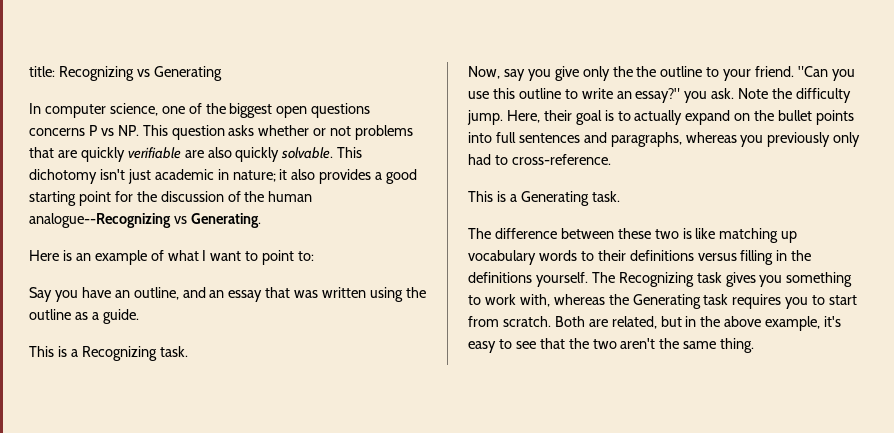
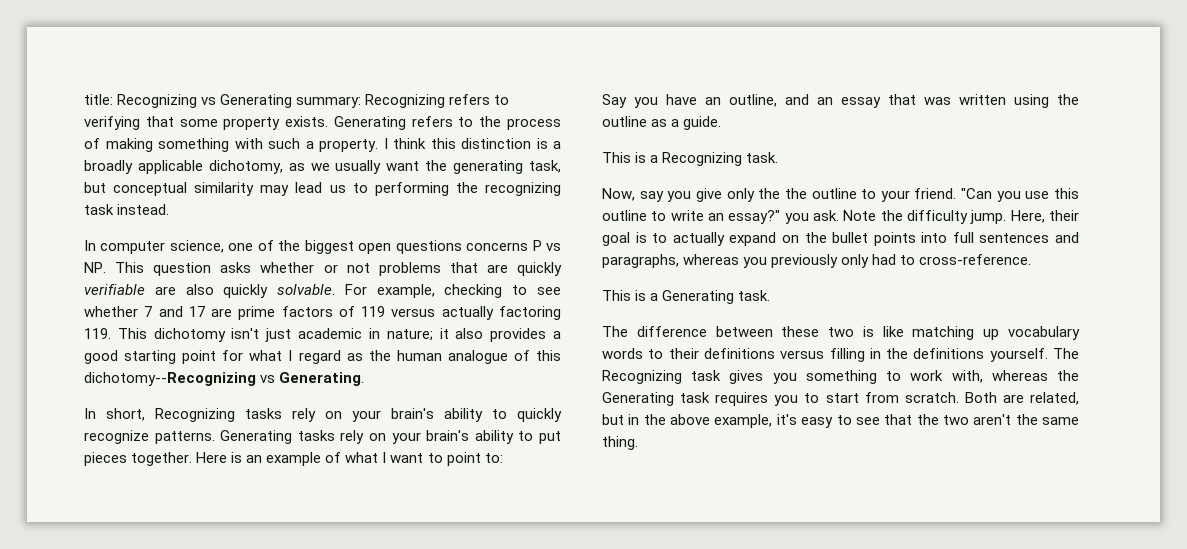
- title: Recognizing vs Generating
+ title: Recognizing vs Generating summary: Recognizing refers to verifying that some property exists. Generating refers to the process of making something with such a property. I think this distinction is a broadly applicable dichotomy, as we usually want the generating task, but conceptual similarity may lead us to performing the recognizing task instead.
- This dichotomy isn't just academic in nature; it also provides a good starting point for the discussion of the human analogue--Recognizing vs Generating.
- Here is an example of what I want to point to:
+ For example, checking to see whether 7 and 17 are prime factors of 119 versus actually factoring 119. This dichotomy isn't just academic in nature; it also provides a good starting point for what I regard as the human analogue of this dichotomy--Recognizing vs Generating.
+ In short, Recognizing tasks rely on your brain's ability to quickly recognize patterns. Generating tasks rely on your brain's ability to put pieces together. Here is an example of what I want to point to:

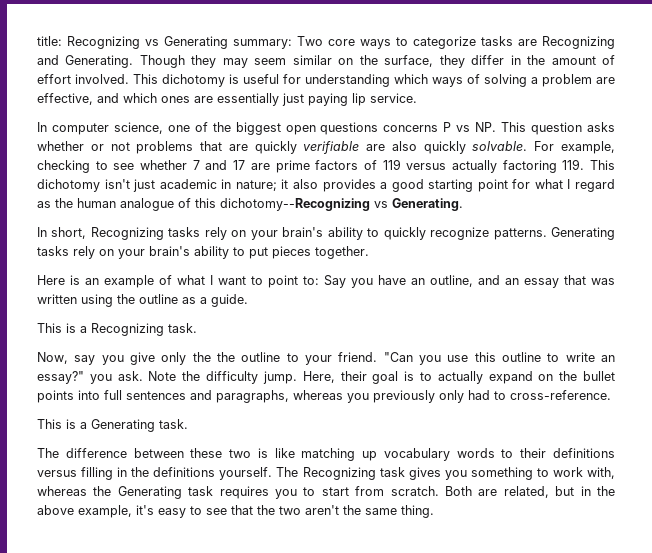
- title: Recognizing vs Generating summary: Recognizing refers to verifying that some property exists. Generating refers to the process of making something with such a property. I think this distinction is a broadly applicable dichotomy, as we usually want the generating task, but conceptual similarity may lead us to performing the recognizing task instead.
+ title: Recognizing vs Generating summary: Two core ways to categorize tasks are Recognizing and Generating. Though they may seem similar on the surface, they differ in the amount of effort involved. This dichotomy is useful for understanding which ways of solving a problem are effective, and which ones are essentially just paying lip service.
- Generating tasks rely on your brain's ability to put pieces together. Here is an example of what I want to point to:
- Say you have an outline, and an essay that was written using the outline as a guide.
+ Generating tasks rely on your brain's ability to put pieces together.
+ Here is an example of what I want to point to: Say you have an outline, and an essay that was written using the outline as a guide.

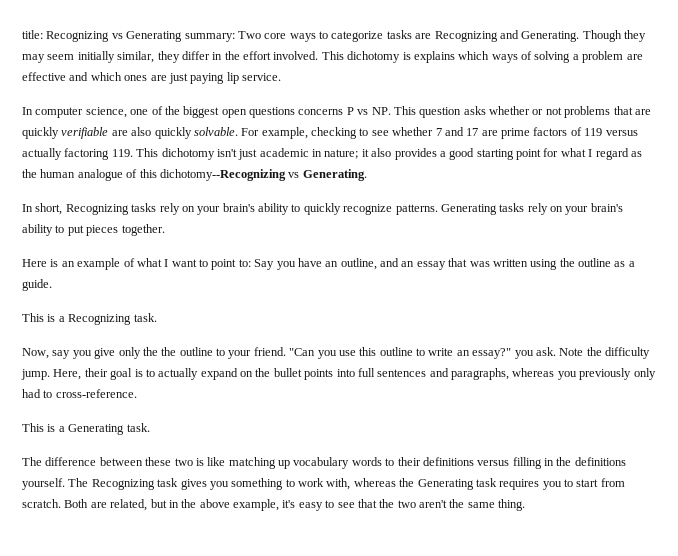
- Though they may seem similar on the surface, they differ in the amount of effort involved.
+ Though they may seem initially similar, they differ in the effort involved.
- This dichotomy is useful for understanding which ways of solving a problem are effective, and which ones are essentially just paying lip service.
+ This dichotomy is explains which ways of solving a problem are effective and which ones are just paying lip service.

